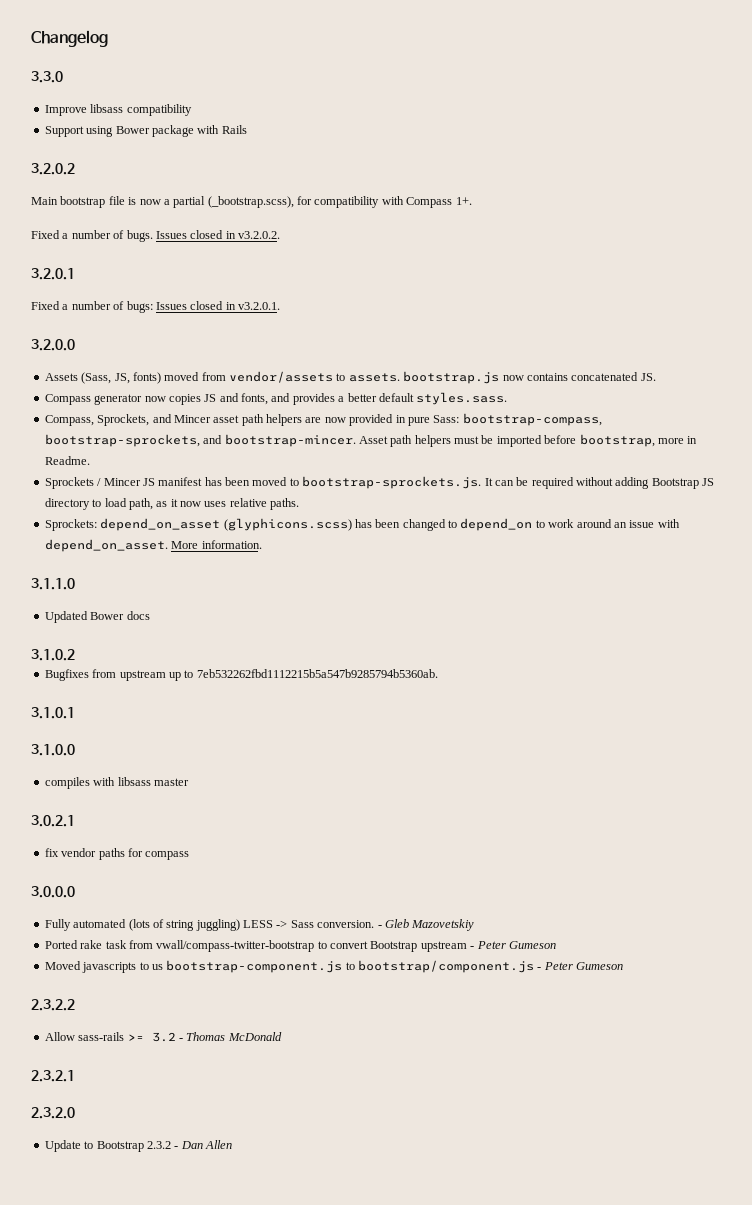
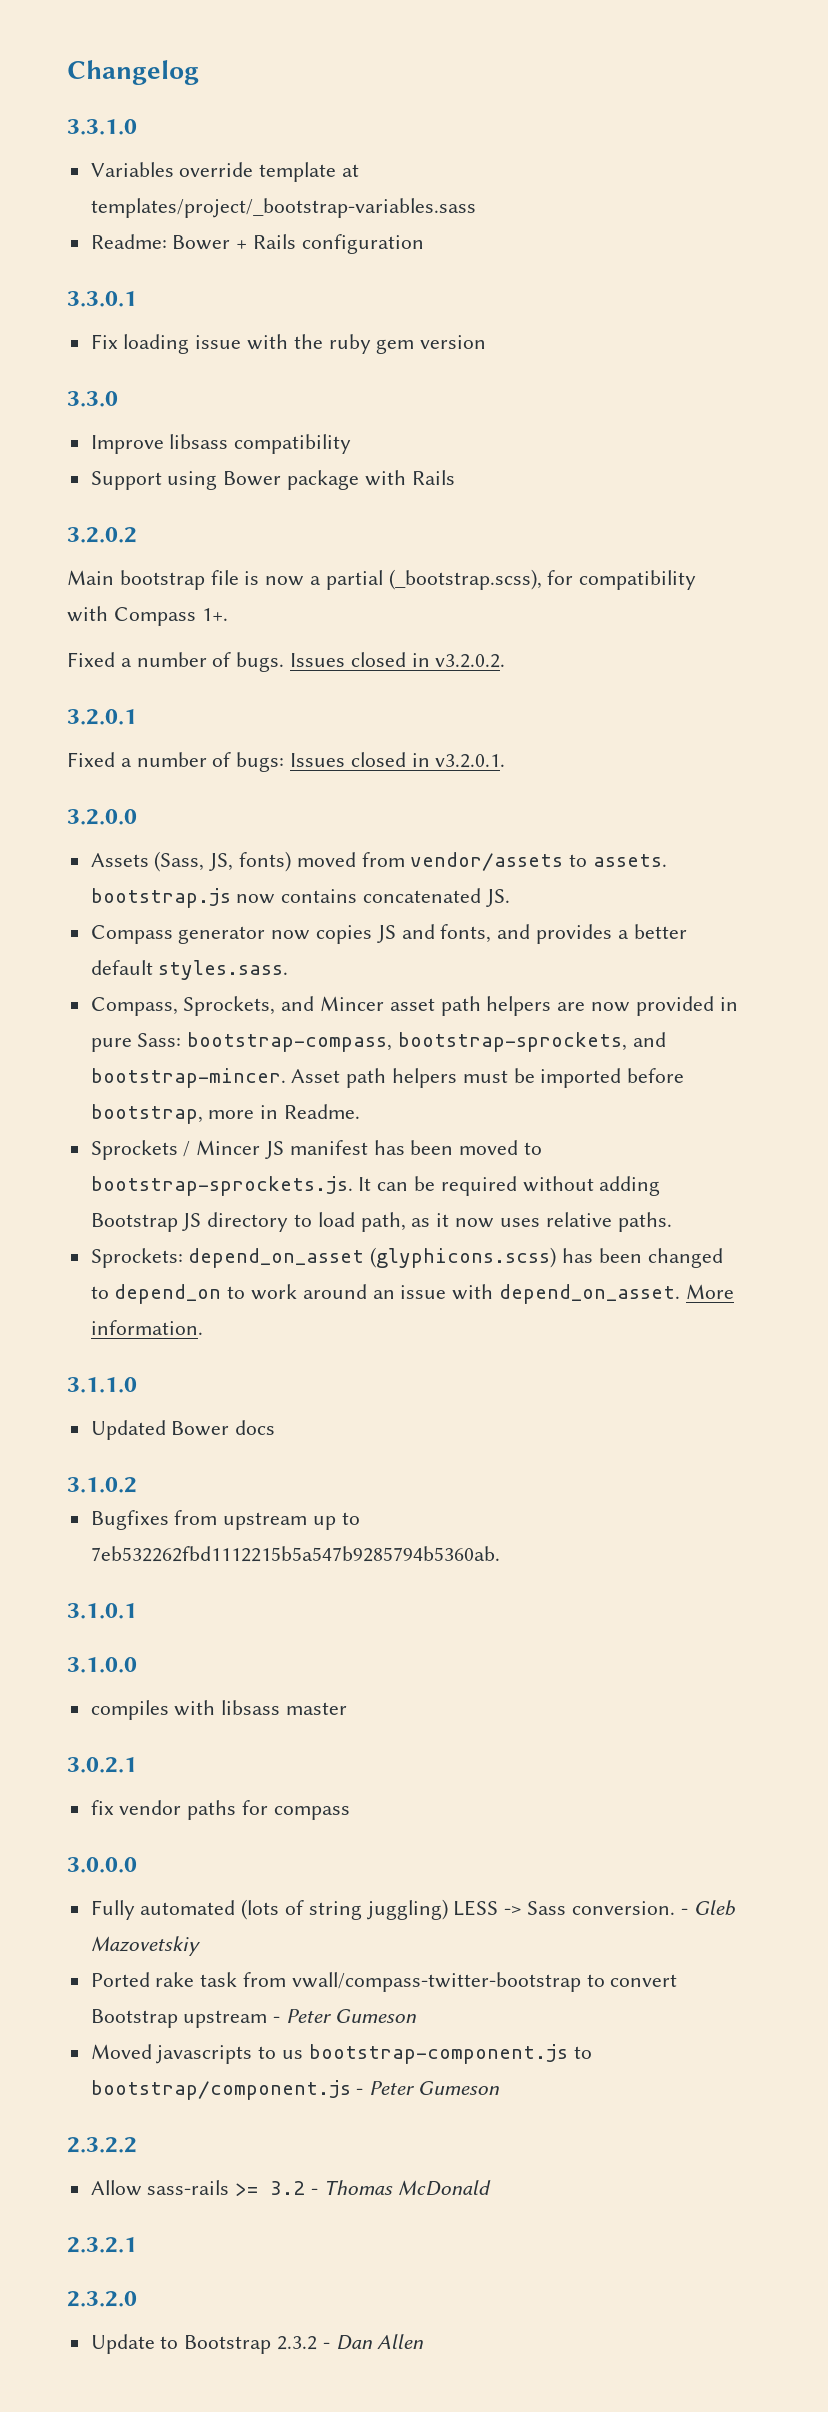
+ 3.3.1.0
+ Variables override template at templates/project/_bootstrap-variables.sass
+ Readme: Bower + Rails configuration
+ 3.3.0.1
+ Fix loading issue with the ruby gem version

